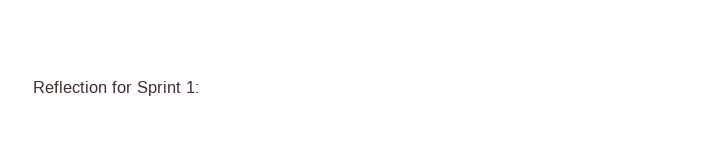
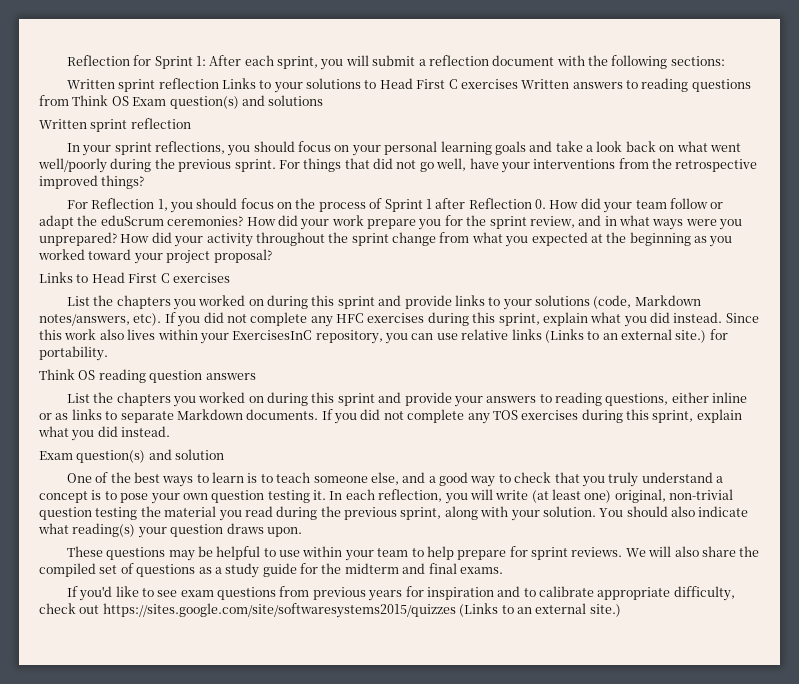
- Reflection for Sprint 1:
+ Reflection for Sprint 1: After each sprint, you will submit a reflection document with the following sections:
+ Written sprint reflection Links to your solutions to Head First C exercises Written answers to reading questions from Think OS Exam question(s) and solutions
+ Written sprint reflection
+ In your sprint reflections, you should focus on your personal learning goals and take a look back on what went well/poorly during the previous sprint. For things that did not go well, have your interventions from the retrospective improved things?
+ For Reflection 1, you should focus on the process of Sprint 1 after Reflection 0. How did your team follow or adapt the eduScrum ceremonies? How did your work prepare you for the sprint review, and in what ways were you unprepared? How did your activity throughout the sprint change from what you expected at the beginning as you worked toward your project proposal?
+ Links to Head First C exercises
+ List the chapters you worked on during this sprint and provide links to your solutions (code, Markdown notes/answers, etc). If you did not complete any HFC exercises during this sprint, explain what you did instead. Since this work also lives within your ExercisesInC repository, you can use relative links (Links to an external site.) for portability.
+ Think OS reading question answers
+ List the chapters you worked on during this sprint and provide your answers to reading questions, either inline or as links to separate Markdown documents. If you did not complete any TOS exercises during this sprint, explain what you did instead.
+ Exam question(s) and solution
+ One of the best ways to learn is to teach someone else, and a good way to check that you truly understand a concept is to pose your own question testing it. In each reflection, you will write (at least one) original, non-trivial question testing the material you read during the previous sprint, along with your solution. You should also indicate what reading(s) your question draws upon.
+ These questions may be helpful to use within your team to help prepare for sprint reviews. We will also share the compiled set of questions as a study guide for the midterm and final exams.
+ If you'd like to see exam questions from previous years for inspiration and to calibrate appropriate difficulty, check out https://sites.google.com/site/softwaresystems2015/quizzes (Links to an external site.)

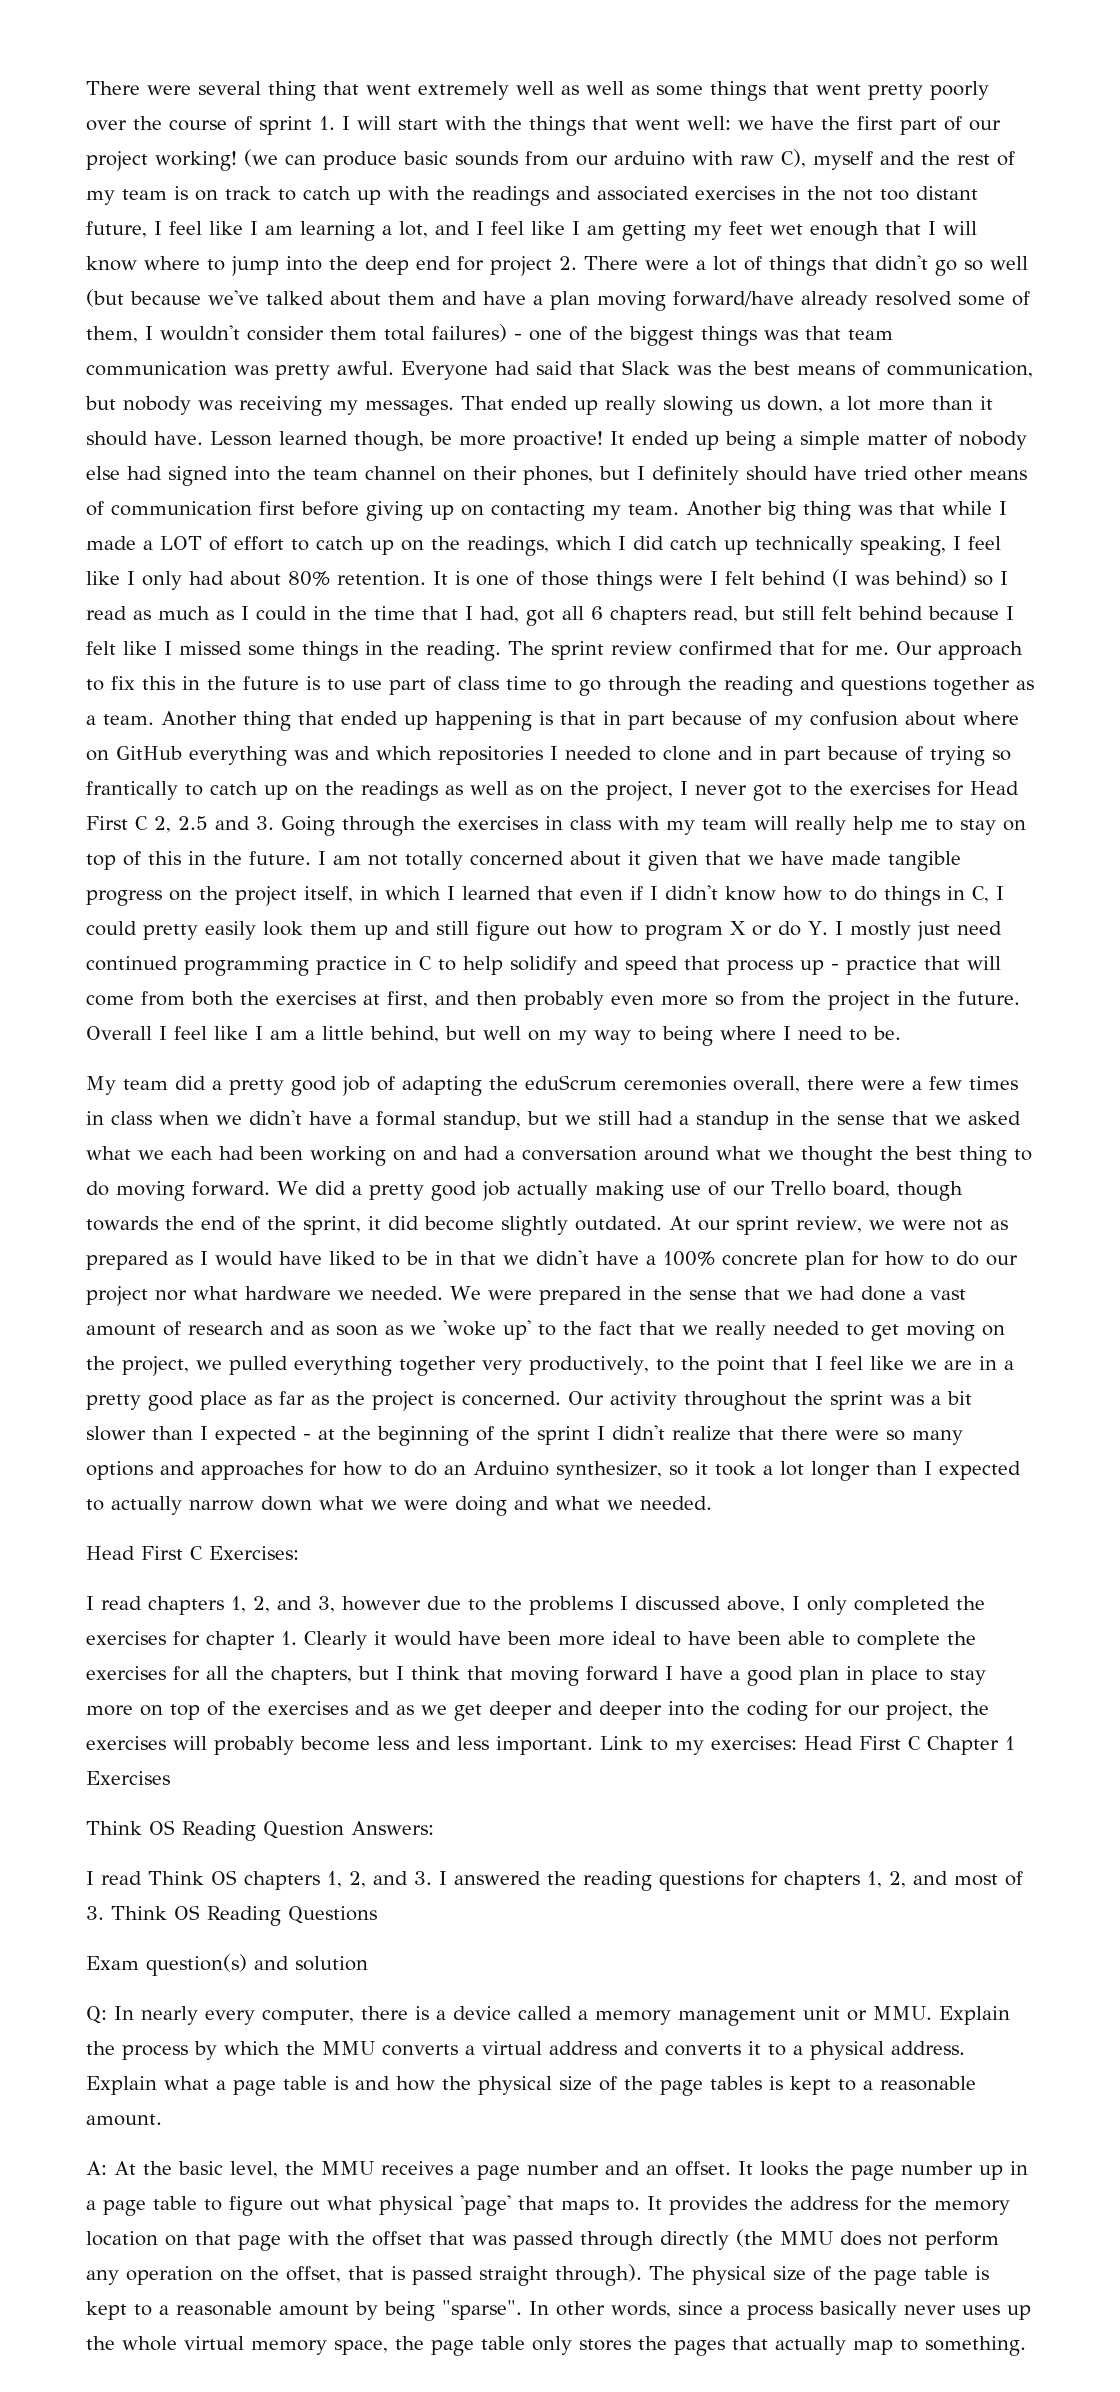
- Reflection for Sprint 1: After each sprint, you will submit a reflection document with the following sections:
- Written sprint reflection Links to your solutions to Head First C exercises Written answers to reading questions from Think OS Exam question(s) and solutions
- Written sprint reflection
- In your sprint reflections, you should focus on your personal learning goals and take a look back on what went well/poorly during the previous sprint. For things that did not go well, have your interventions from the retrospective improved things?
- For Reflection 1, you should focus on the process of Sprint 1 after Reflection 0. How did your team follow or adapt the eduScrum ceremonies? How did your work prepare you for the sprint review, and in what ways were you unprepared? How did your activity throughout the sprint change from what you expected at the beginning as you worked toward your project proposal?
- Links to Head First C exercises
- List the chapters you worked on during this sprint and provide links to your solutions (code, Markdown notes/answers, etc). If you did not complete any HFC exercises during this sprint, explain what you did instead. Since this work also lives within your ExercisesInC repository, you can use relative links (Links to an external site.) for portability.
- Think OS reading question answers
- List the chapters you worked on during this sprint and provide your answers to reading questions, either inline or as links to separate Markdown documents. If you did not complete any TOS exercises during this sprint, explain what you did instead.
+ There were several thing that went extremely well as well as some things that went pretty poorly over the course of sprint 1. I will start with the things that went well: we have the first part of our project working! (we can produce basic sounds from our arduino with raw C), myself and the rest of my team is on track to catch up with the readings and associated exercises in the not too distant future, I feel like I am learning a lot, and I feel like I am getting my feet wet enough that I will know where to jump into the deep end for project 2. There were a lot of things that didn't go so well (but because we've talked about them and have a plan moving forward/have already resolved some of them, I wouldn't consider them total failures) - one of the biggest things was that team communication was pretty awful. Everyone had said that Slack was the best means of communication, but nobody was receiving my messages. That ended up really slowing us down, a lot more than it should have. Lesson learned though, be more proactive! It ended up being a simple matter of nobody else had signed into the team channel on their phones, but I definitely should have tried other means of communication first before giving up on contacting my team. Another big thing was that while I made a LOT of effort to catch up on the readings, which I did catch up technically speaking, I feel like I only had about 80% retention. It is one of those things were I felt behind (I was behind) so I read as much as I could in the time that I had, got all 6 chapters read, but still felt behind because I felt like I missed some things in the reading. The sprint review confirmed that for me. Our approach to fix this in the future is to use part of class time to go through the reading and questions together as a team. Another thing that ended up happening is that in part because of my confusion about where on GitHub everything was and which repositories I needed to clone and in part because of trying so frantically to catch up on the readings as well as on the project, I never got to the exercises for Head First C 2, 2.5 and 3. Going through the exercises in class with my team will really help me to stay on top of this in the future. I am not totally concerned about it given that we have made tangible progress on the project itself, in which I learned that even if I didn't know how to do things in C, I could pretty easily look them up and still figure out how to program X or do Y. I mostly just need continued programming practice in C to help solidify and speed that process up - practice that will come from both the exercises at first, and then probably even more so from the project in the future. Overall I feel like I am a little behind, but well on my way to being where I need to be.
+ My team did a pretty good job of adapting the eduScrum ceremonies overall, there were a few times in class when we didn't have a formal standup, but we still had a standup in the sense that we asked what we each had been working on and had a conversation around what we thought the best thing to do moving forward. We did a pretty good job actually making use of our Trello board, though towards the end of the sprint, it did become slightly outdated. At our sprint review, we were not as prepared as I would have liked to be in that we didn't have a 100% concrete plan for how to do our project nor what hardware we needed. We were prepared in the sense that we had done a vast amount of research and as soon as we 'woke up' to the fact that we really needed to get moving on the project, we pulled everything together very productively, to the point that I feel like we are in a pretty good place as far as the project is concerned. Our activity throughout the sprint was a bit slower than I expected - at the beginning of the sprint I didn't realize that there were so many options and approaches for how to do an Arduino synthesizer, so it took a lot longer than I expected to actually narrow down what we were doing and what we needed.
+ Head First C Exercises:
+ I read chapters 1, 2, and 3, however due to the problems I discussed above, I only completed the exercises for chapter 1. Clearly it would have been more ideal to have been able to complete the exercises for all the chapters, but I think that moving forward I have a good plan in place to stay more on top of the exercises and as we get deeper and deeper into the coding for our project, the exercises will probably become less and less important. Link to my exercises: Head First C Chapter 1 Exercises
+ Think OS Reading Question Answers:
+ I read Think OS chapters 1, 2, and 3. I answered the reading questions for chapters 1, 2, and most of 3. Think OS Reading Questions
  Exam question(s) and solution
- One of the best ways to learn is to teach someone else, and a good way to check that you truly understand a concept is to pose your own question testing it. In each reflection, you will write (at least one) original, non-trivial question testing the material you read during the previous sprint, along with your solution. You should also indicate what reading(s) your question draws upon.
- These questions may be helpful to use within your team to help prepare for sprint reviews. We will also share the compiled set of questions as a study guide for the midterm and final exams.
- If you'd like to see exam questions from previous years for inspiration and to calibrate appropriate difficulty, check out https://sites.google.com/site/softwaresystems2015/quizzes (Links to an external site.)
+ Q: In nearly every computer, there is a device called a memory management unit or MMU. Explain the process by which the MMU converts a virtual address and converts it to a physical address. Explain what a page table is and how the physical size of the page tables is kept to a reasonable amount.
+ A: At the basic level, the MMU receives a page number and an offset. It looks the page number up in a page table to figure out what physical 'page' that maps to. It provides the address for the memory location on that page with the offset that was passed through directly (the MMU does not perform any operation on the offset, that is passed straight through). The physical size of the page table is kept to a reasonable amount by being "sparse". In other words, since a process basically never uses up the whole virtual memory space, the page table only stores the pages that actually map to something.

